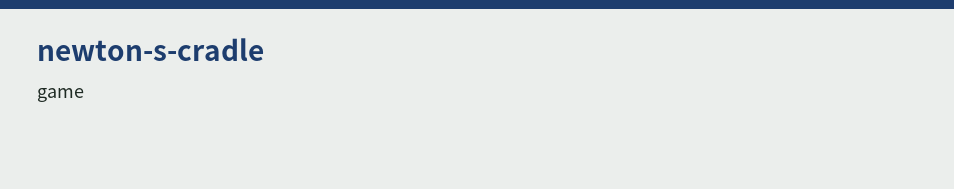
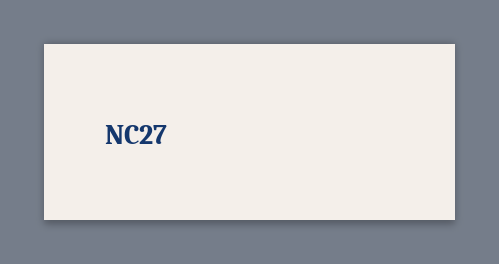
- newton-s-cradle
- game
+ NC27

